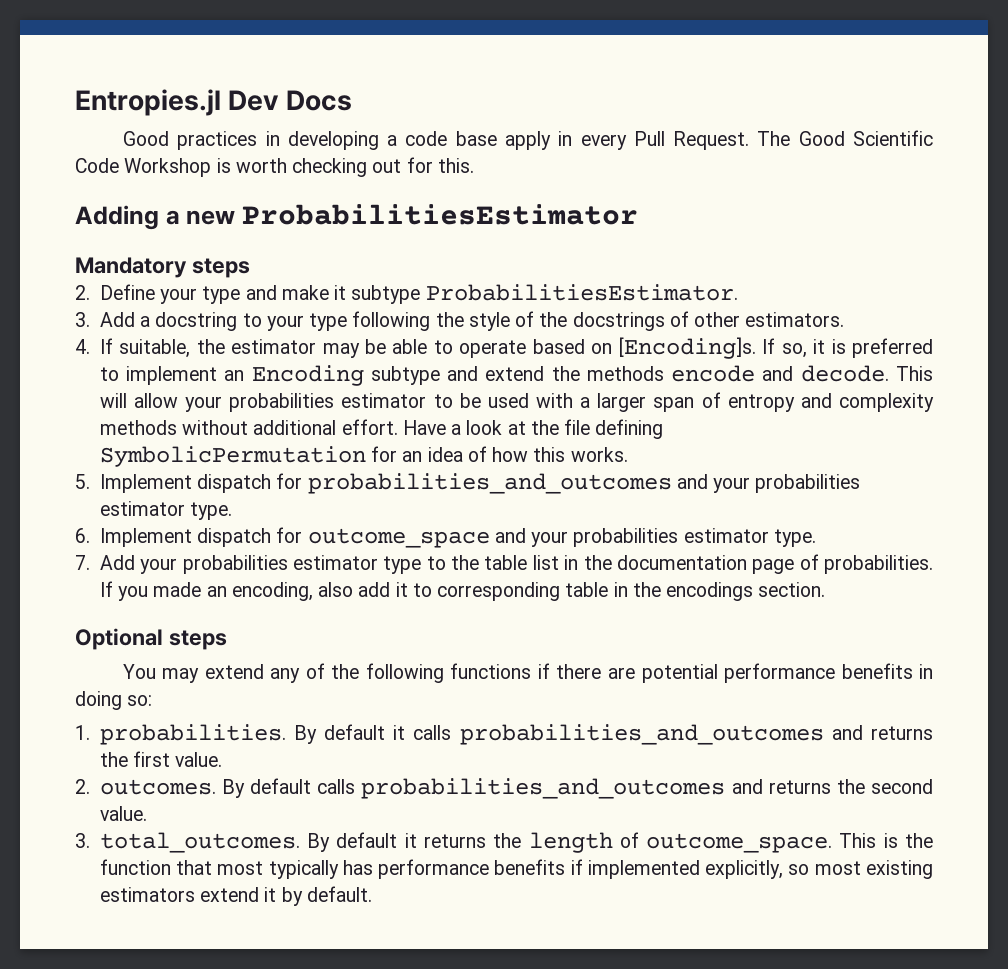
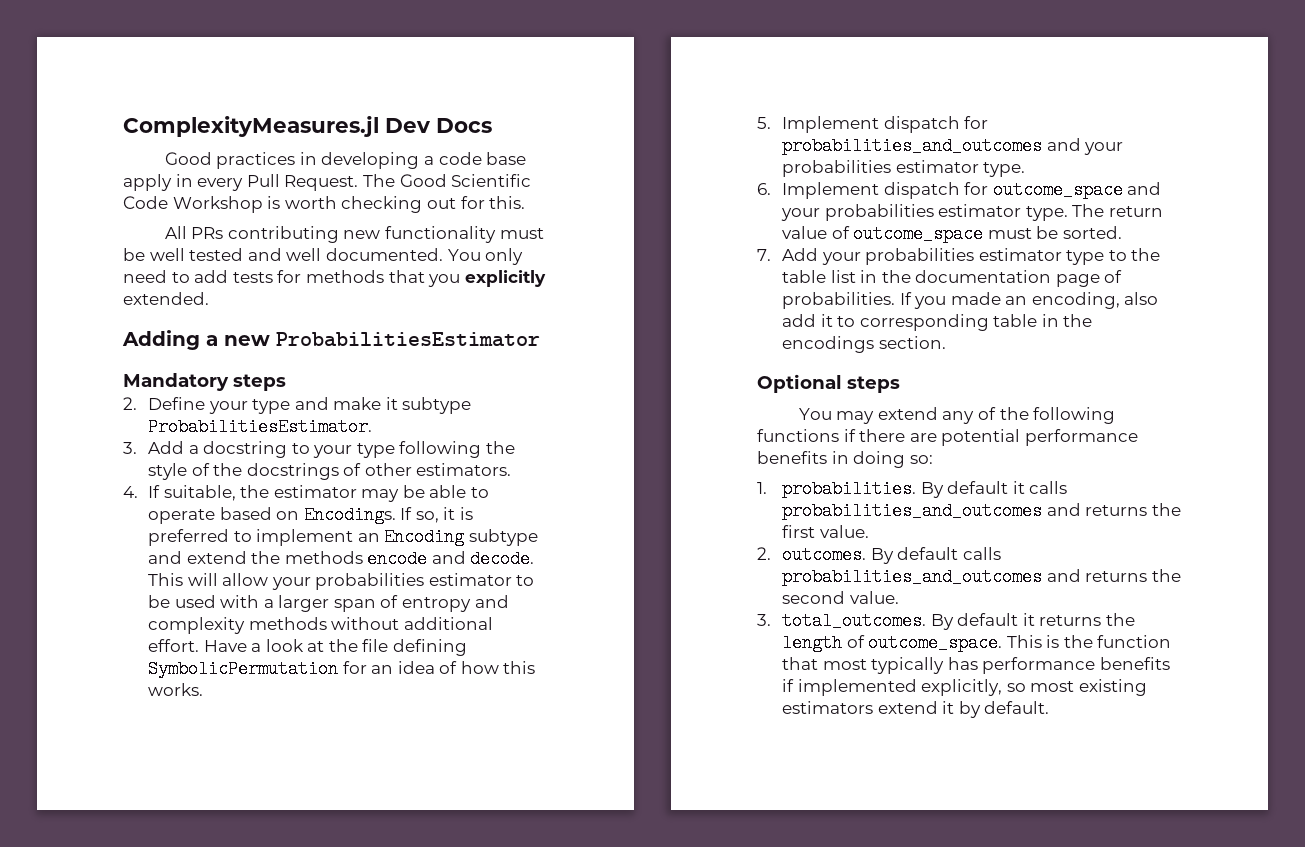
- Entropies.jl Dev Docs
+ ComplexityMeasures.jl Dev Docs
+ All PRs contributing new functionality must be well tested and well documented. You only need to add tests for methods that you explicitly extended.
- 4. If suitable, the estimator may be able to operate based on [Encoding]s.
+ 4. If suitable, the estimator may be able to operate based on Encodings.
+ The return value of outcome_space must be sorted.

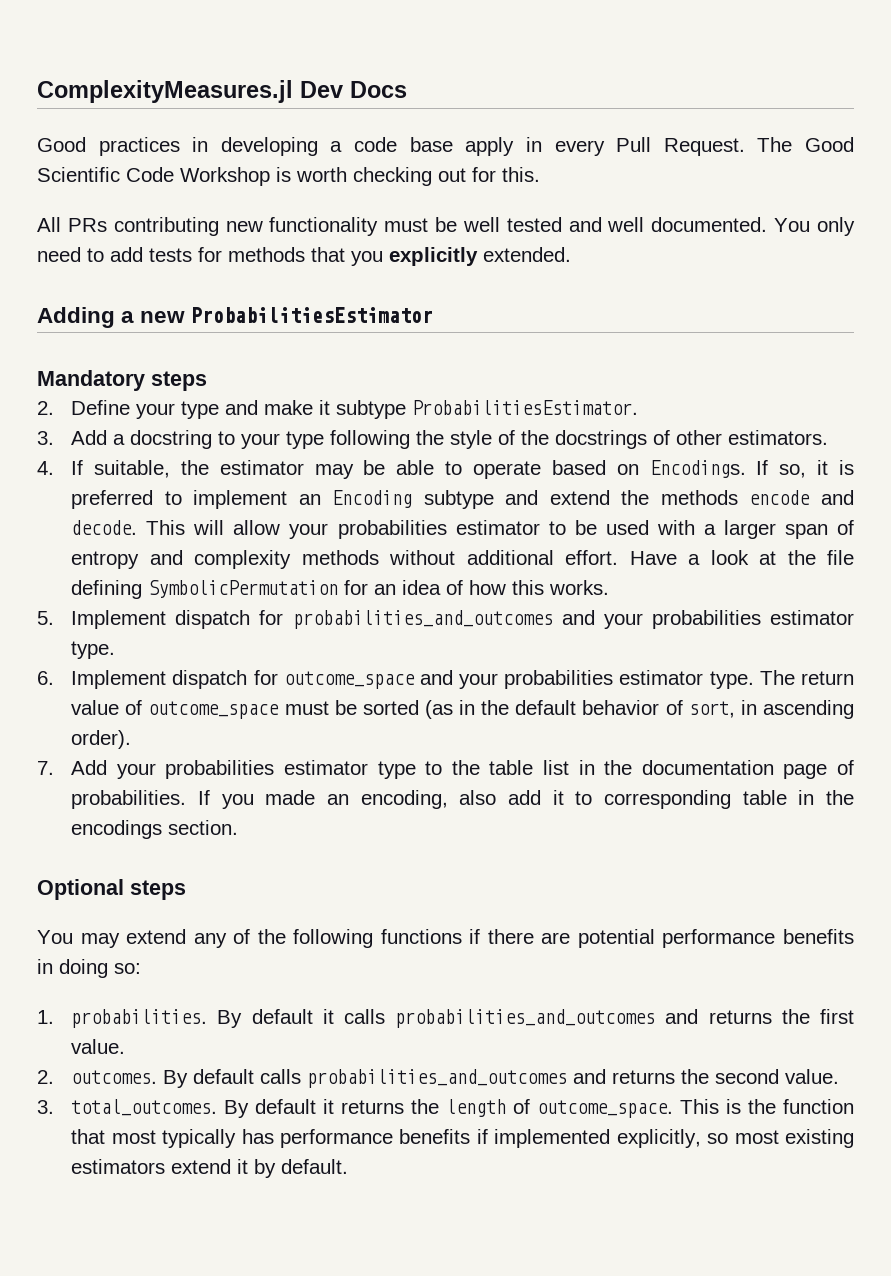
- The return value of outcome_space must be sorted.
+ The return value of outcome_space must be sorted (as in the default behavior of sort, in ascending order).

